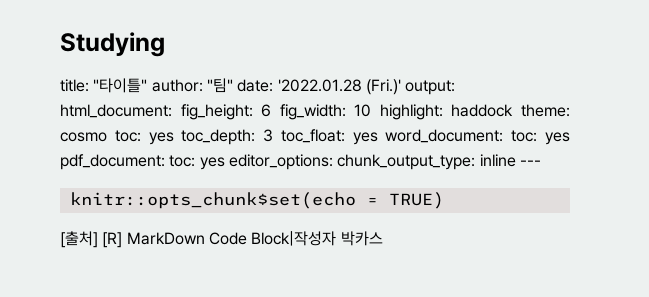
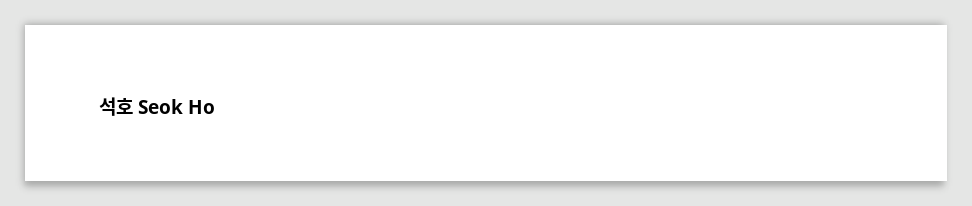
- Studying
- title: "타이틀" author: "팀" date: '2022.01.28 (Fri.)' output: html_document: fig_height: 6 fig_width: 10 highlight: haddock theme: cosmo toc: yes toc_depth: 3 toc_float: yes word_document: toc: yes pdf_document: toc: yes editor_options: chunk_output_type: inline ---
- knitr::opts_chunk$set(echo = TRUE)
- [출처] [R] MarkDown Code Block|작성자 박카스
+ 석호 Seok Ho

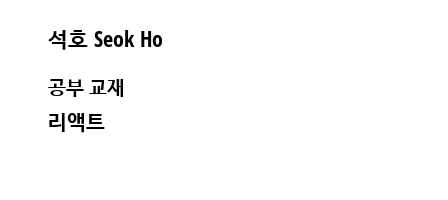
+ 공부 교재
+ 리액트

